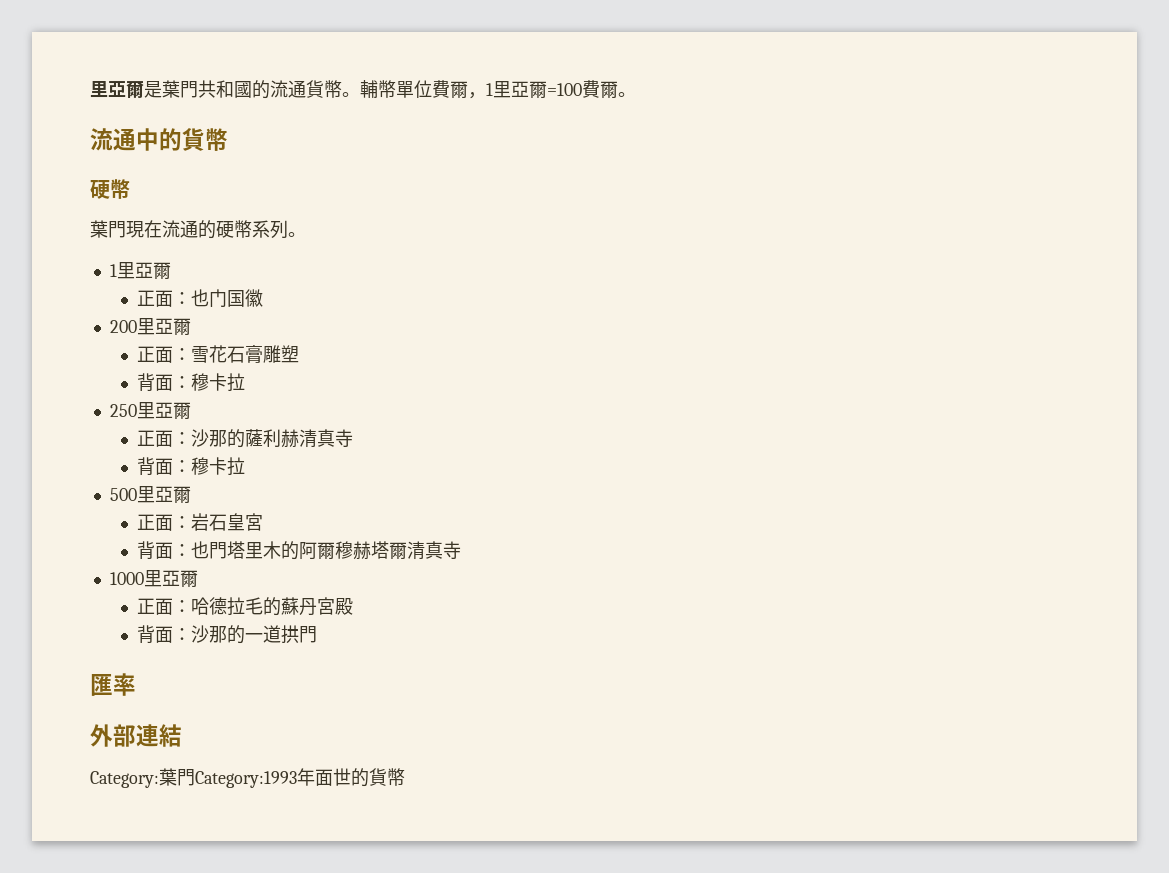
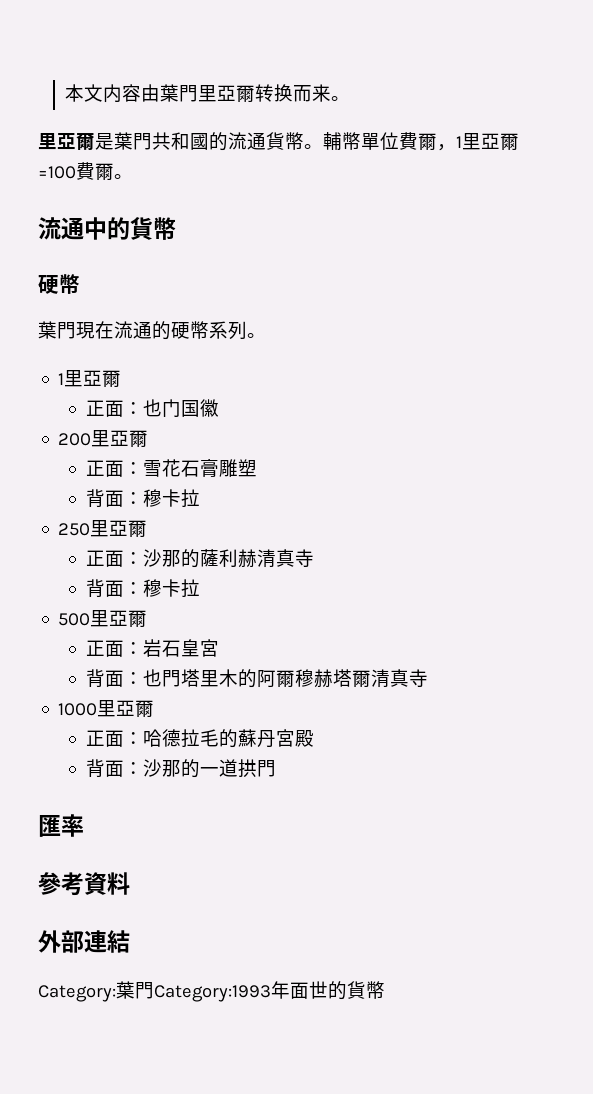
+ 本文内容由葉門里亞爾转换而来。
+ 參考資料

